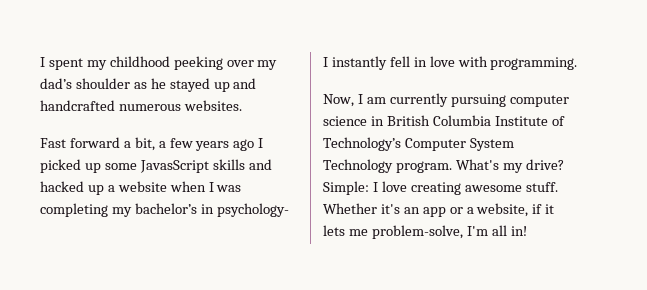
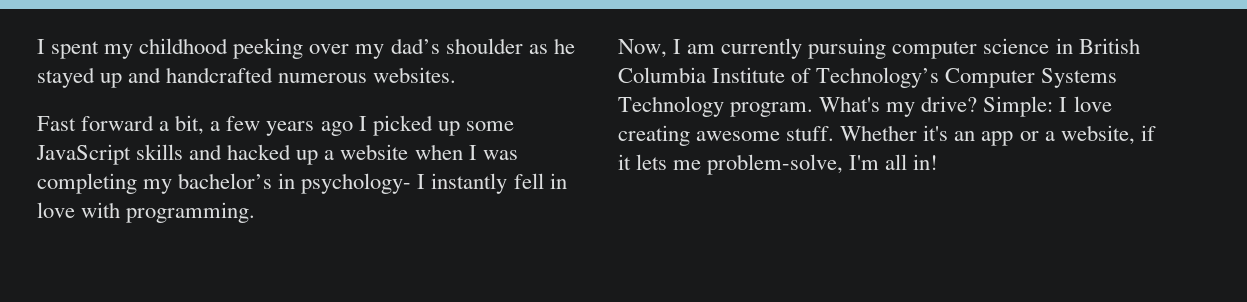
- Fast forward a bit, a few years ago I picked up some JavasScript skills and hacked up a website when I was completing my bachelor’s in psychology- I instantly fell in love with programming.
+ Fast forward a bit, a few years ago I picked up some JavaScript skills and hacked up a website when I was completing my bachelor’s in psychology- I instantly fell in love with programming.
- Now, I am currently pursuing computer science in British Columbia Institute of Technology’s Computer System Technology program.
+ Now, I am currently pursuing computer science in British Columbia Institute of Technology’s Computer Systems Technology program.

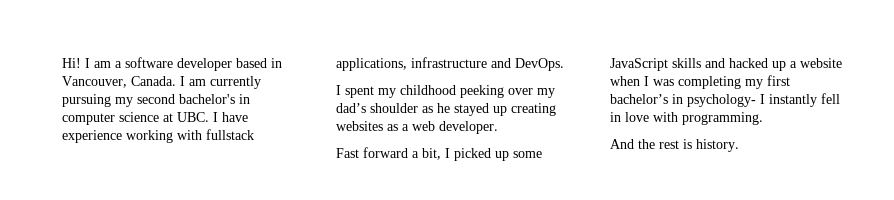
+ Hi! I am a software developer based in Vancouver, Canada. I am currently pursuing my second bachelor's in computer science at UBC. I have experience working with fullstack applications, infrastructure and DevOps.
- I spent my childhood peeking over my dad’s shoulder as he stayed up and handcrafted numerous websites.
+ I spent my childhood peeking over my dad’s shoulder as he stayed up creating websites as a web developer.
- Fast forward a bit, a few years ago I picked up some JavaScript skills and hacked up a website when I was completing my bachelor’s in psychology- I instantly fell in love with programming.
+ Fast forward a bit, I picked up some JavaScript skills and hacked up a website when I was completing my first bachelor’s in psychology- I instantly fell in love with programming.
- Now, I am currently pursuing computer science in British Columbia Institute of Technology’s Computer Systems Technology program. What's my drive? Simple: I love creating awesome stuff. Whether it's an app or a website, if it lets me problem-solve, I'm all in!
+ And the rest is history.

